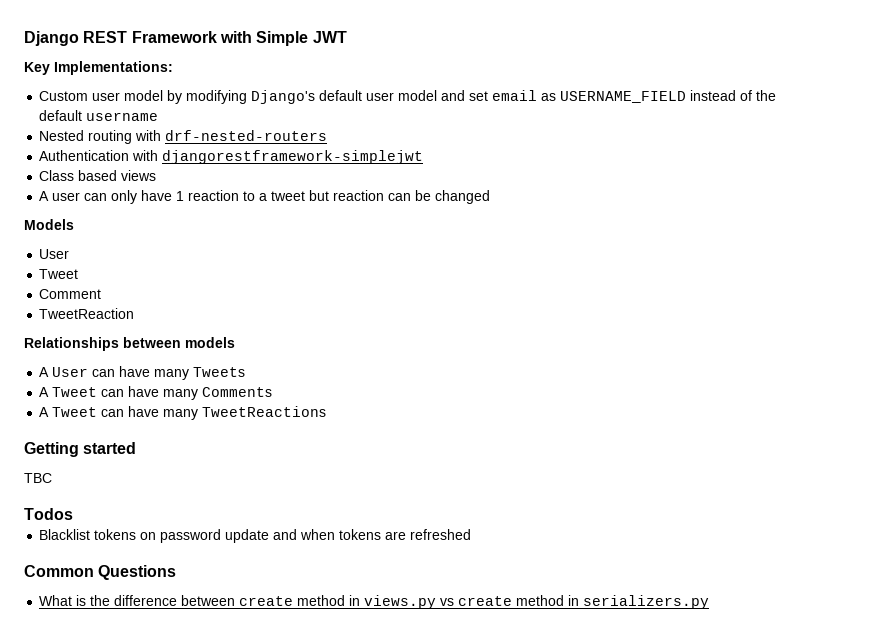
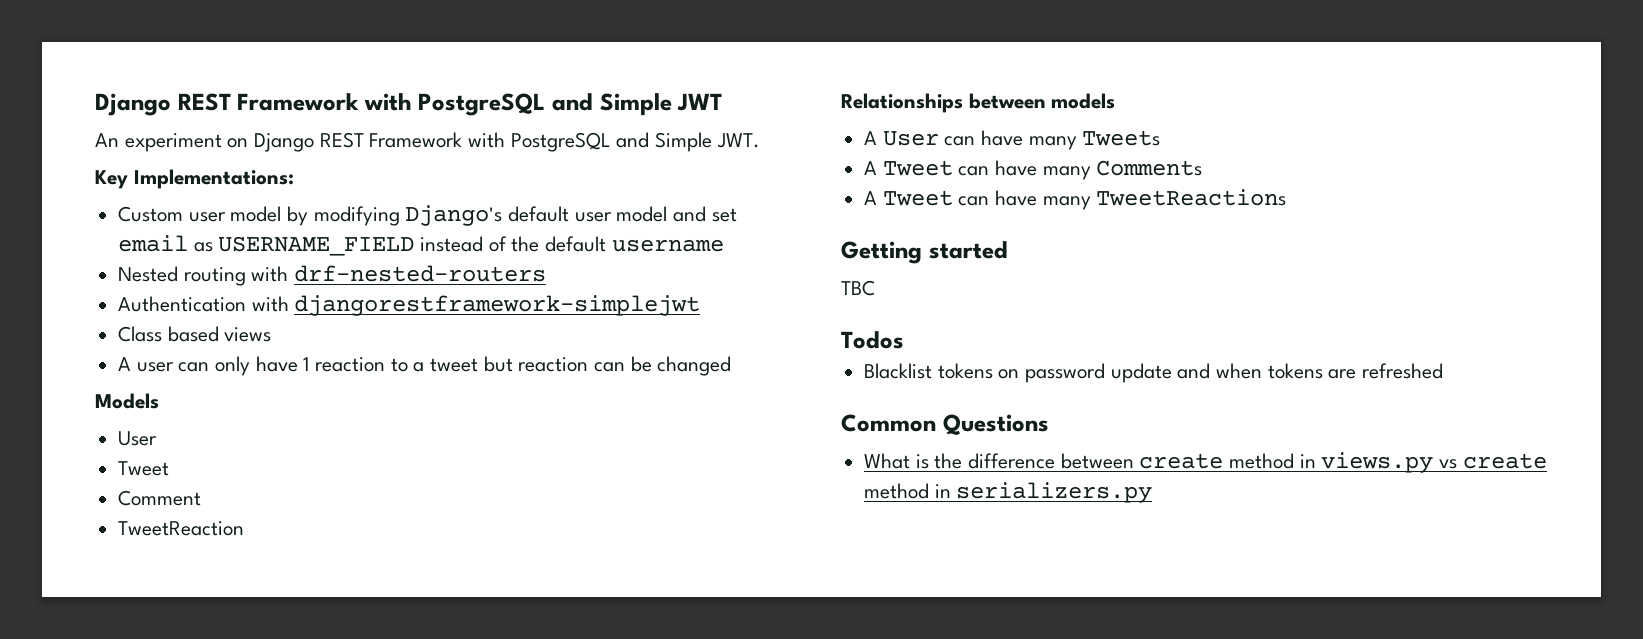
- Django REST Framework with Simple JWT
+ Django REST Framework with PostgreSQL and Simple JWT
+ An experiment on Django REST Framework with PostgreSQL and Simple JWT.

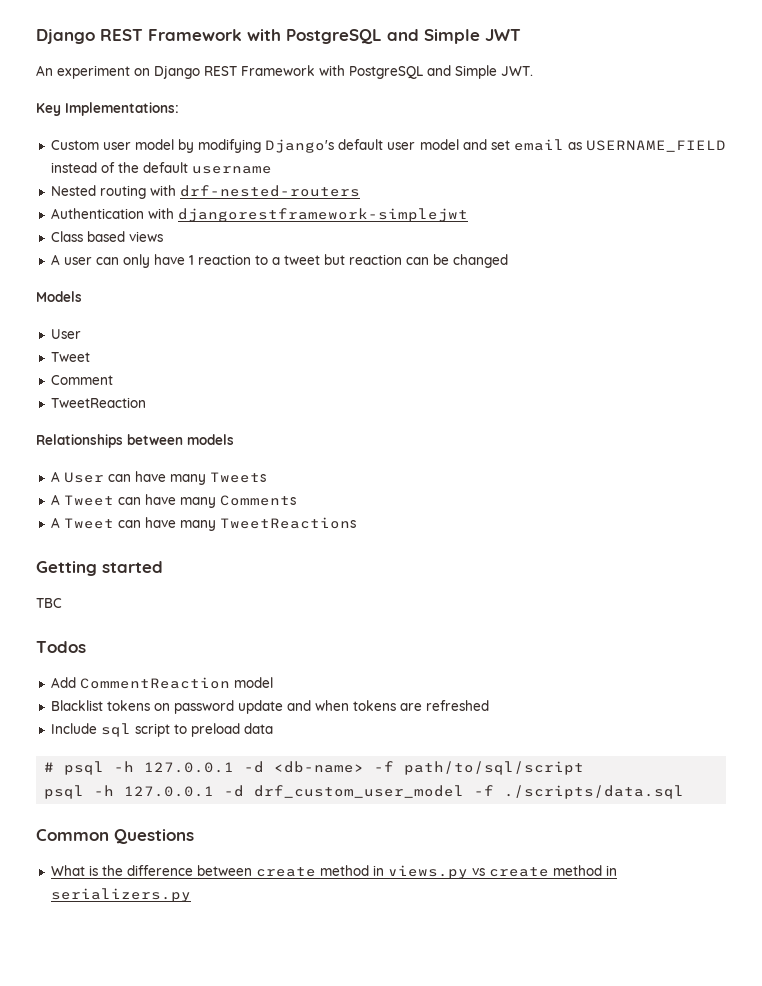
+ Add CommentReaction model
+ Include sql script to preload data
+ # psql -h 127.0.0.1 -d <db-name> -f path/to/sql/script
+ psql -h 127.0.0.1 -d drf_custom_user_model -f ./scripts/data.sql

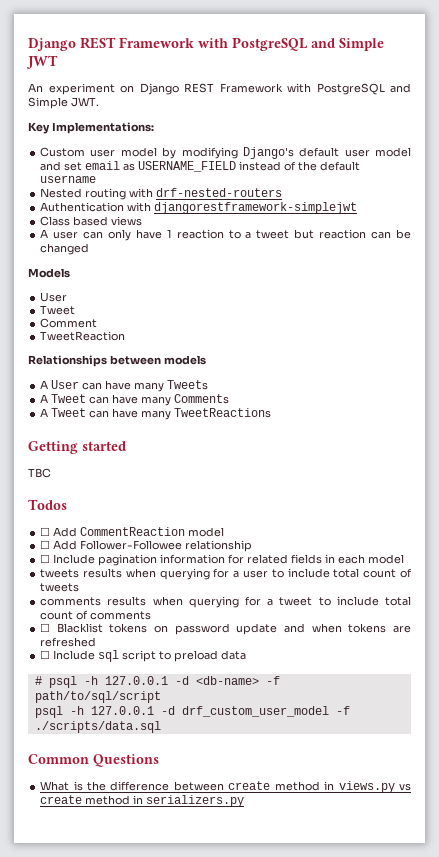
- Add CommentReaction model
+ ☐ Add CommentReaction model
- Blacklist tokens on password update and when tokens are refreshed
+ ☐ Add Follower-Followee relationship
+ ☐ Include pagination information for related fields in each model
+ tweets results when querying for a user to include total count of tweets
+ comments results when querying for a tweet to include total count of comments
+ ☐ Blacklist tokens on password update and when tokens are refreshed
- Include sql script to preload data
+ ☐ Include sql script to preload data

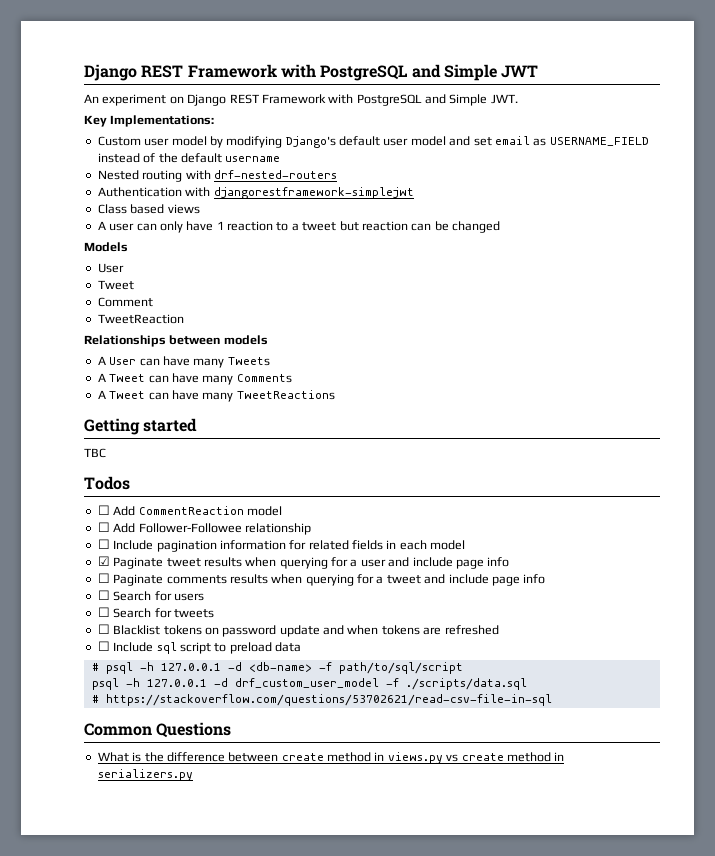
- tweets results when querying for a user to include total count of tweets
- comments results when querying for a tweet to include total count of comments
+ ☑ Paginate tweet results when querying for a user and include page info
+ ☐ Paginate comments results when querying for a tweet and include page info
+ ☐ Search for users
+ ☐ Search for tweets
+ # https://stackoverflow.com/questions/53702621/read-csv-file-in-sql

